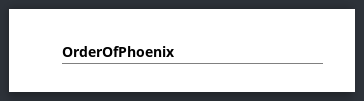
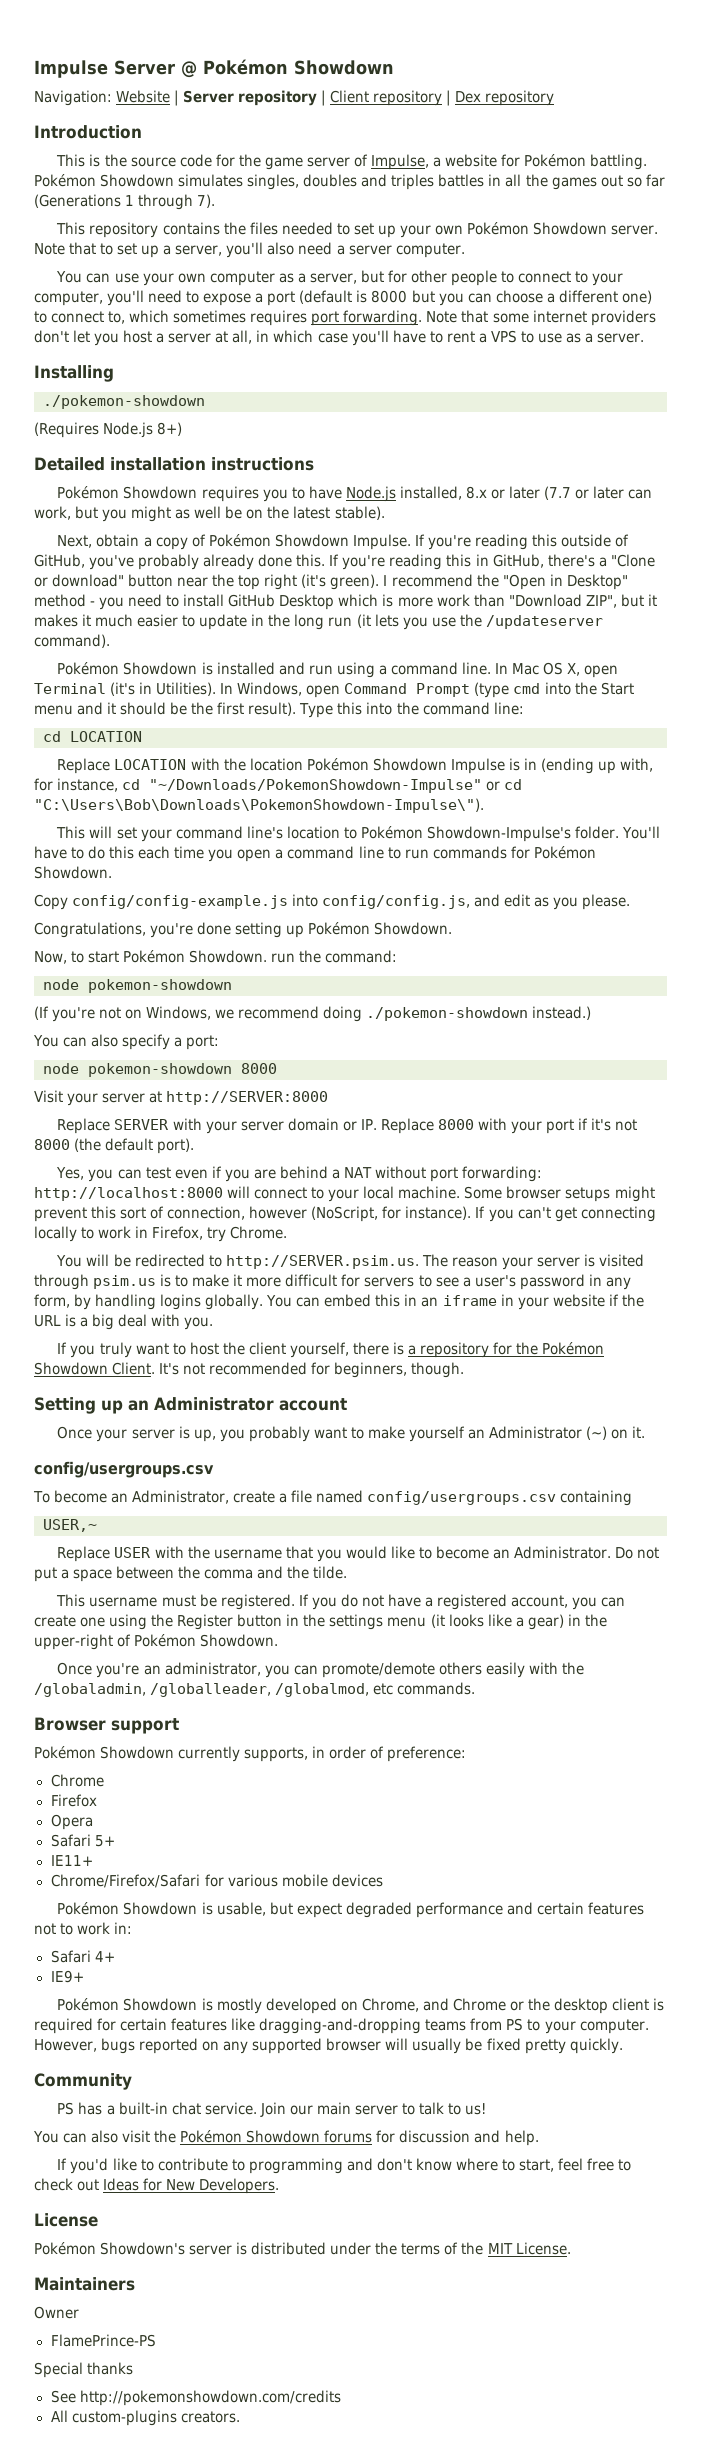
- OrderOfPhoenix
+ Impulse Server @ Pokémon Showdown
+ Navigation: Website | Server repository | Client repository | Dex repository
+ Introduction
+ This is the source code for the game server of Impulse, a website for Pokémon battling. Pokémon Showdown simulates singles, doubles and triples battles in all the games out so far (Generations 1 through 7).
+ This repository contains the files needed to set up your own Pokémon Showdown server. Note that to set up a server, you'll also need a server computer.
+ You can use your own computer as a server, but for other people to connect to your computer, you'll need to expose a port (default is 8000 but you can choose a different one) to connect to, which sometimes requires port forwarding. Note that some internet providers don't let you host a server at all, in which case you'll have to rent a VPS to use as a server.
+ Installing
+ ./pokemon-showdown
+ (Requires Node.js 8+)
+ Detailed installation instructions
+ Pokémon Showdown requires you to have Node.js installed, 8.x or later (7.7 or later can work, but you might as well be on the latest stable).
+ Next, obtain a copy of Pokémon Showdown Impulse. If you're reading this outside of GitHub, you've probably already done this. If you're reading this in GitHub, there's a "Clone or download" button near the top right (it's green). I recommend the "Open in Desktop" method - you need to install GitHub Desktop which is more work than "Download ZIP", but it makes it much easier to update in the long run (it lets you use the /updateserver command).
+ Pokémon Showdown is installed and run using a command line. In Mac OS X, open Terminal (it's in Utilities). In Windows, open Command Prompt (type cmd into the Start menu and it should be the first result). Type this into the command line:
+ cd LOCATION
+ Replace LOCATION with the location Pokémon Showdown Impulse is in (ending up with, for instance, cd "~/Downloads/PokemonShowdown-Impulse" or cd "C:\Users\Bob\Downloads\PokemonShowdown-Impulse\").
+ This will set your command line's location to Pokémon Showdown-Impulse's folder. You'll have to do this each time you open a command line to run commands for Pokémon Showdown.
+ Copy config/config-example.js into config/config.js, and edit as you please.
+ Congratulations, you're done setting up Pokémon Showdown.
+ Now, to start Pokémon Showdown. run the command:
+ node pokemon-showdown
+ (If you're not on Windows, we recommend doing ./pokemon-showdown instead.)
+ You can also specify a port:
+ node pokemon-showdown 8000
+ Visit your server at http://SERVER:8000
+ Replace SERVER with your server domain or IP. Replace 8000 with your port if it's not 8000 (the default port).
+ Yes, you can test even if you are behind a NAT without port forwarding: http://localhost:8000 will connect to your local machine. Some browser setups might prevent this sort of connection, however (NoScript, for instance). If you can't get connecting locally to work in Firefox, try Chrome.
+ You will be redirected to http://SERVER.psim.us. The reason your server is visited through psim.us is to make it more difficult for servers to see a user's password in any form, by handling logins globally. You can embed this in an iframe in your website if the URL is a big deal with you.
+ If you truly want to host the client yourself, there is a repository for the Pokémon Showdown Client. It's not recommended for beginners, though.
+ Setting up an Administrator account
+ Once your server is up, you probably want to make yourself an Administrator (~) on it.
+ config/usergroups.csv
+ To become an Administrator, create a file named config/usergroups.csv containing
+ USER,~
+ Replace USER with the username that you would like to become an Administrator. Do not put a space between the comma and the tilde.
+ This username must be registered. If you do not have a registered account, you can create one using the Register button in the settings menu (it looks like a gear) in the upper-right of Pokémon Showdown.
+ Once you're an administrator, you can promote/demote others easily with the /globaladmin, /globalleader, /globalmod, etc commands.
+ Browser support
+ Pokémon Showdown currently supports, in order of preference:
+ Chrome
+ Firefox
+ Opera
+ Safari 5+
+ IE11+
+ Chrome/Firefox/Safari for various mobile devices
+ Pokémon Showdown is usable, but expect degraded performance and certain features not to work in:
+ Safari 4+
+ IE9+
+ Pokémon Showdown is mostly developed on Chrome, and Chrome or the desktop client is required for certain features like dragging-and-dropping teams from PS to your computer. However, bugs reported on any supported browser will usually be fixed pretty quickly.
+ Community
+ PS has a built-in chat service. Join our main server to talk to us!
+ You can also visit the Pokémon Showdown forums for discussion and help.
+ If you'd like to contribute to programming and don't know where to start, feel free to check out Ideas for New Developers.
+ License
+ Pokémon Showdown's server is distributed under the terms of the MIT License.
+ Maintainers
+ Owner
+ FlamePrince-PS
+ Special thanks
+ See http://pokemonshowdown.com/credits
+ All custom-plugins creators.

